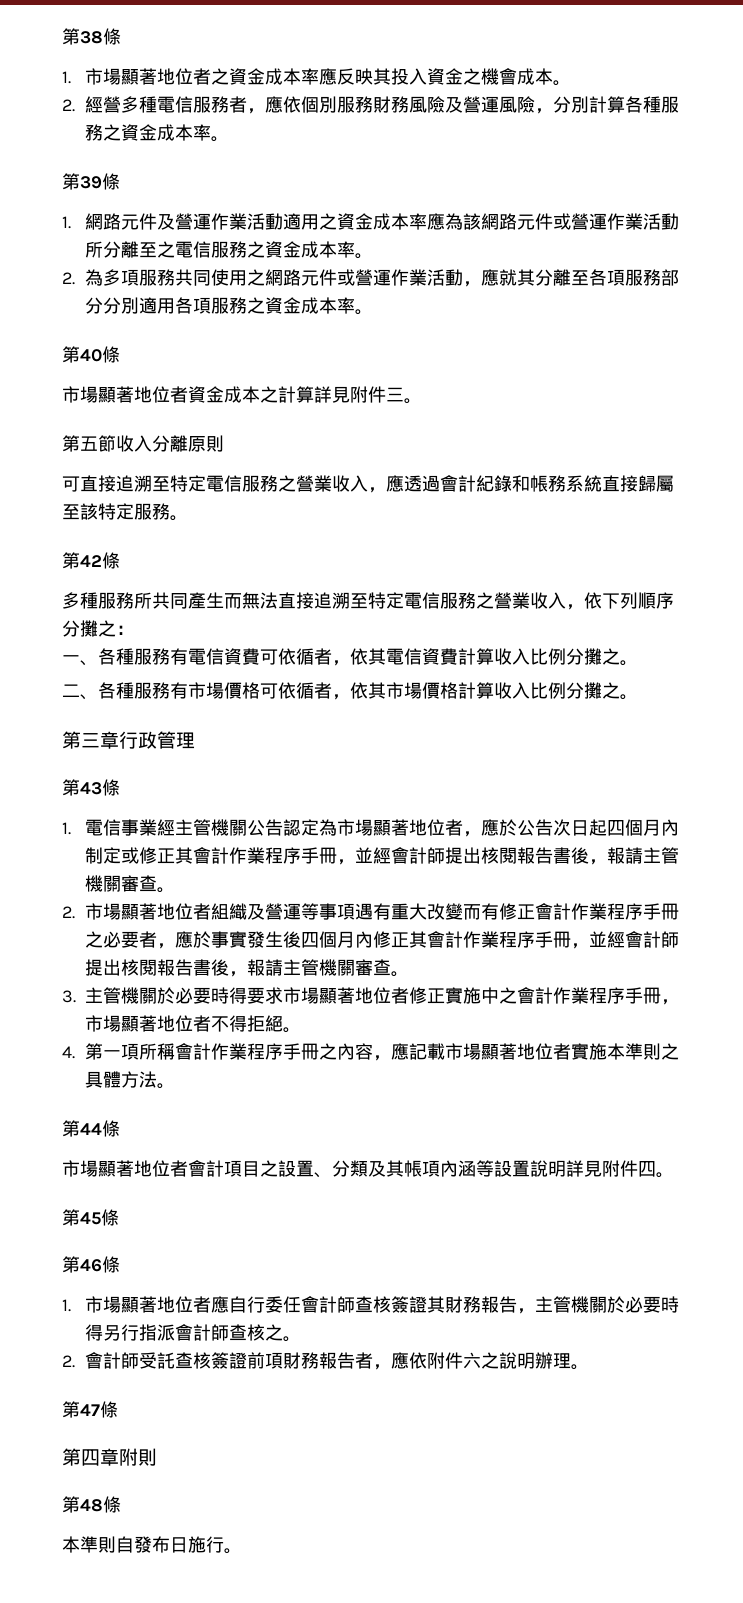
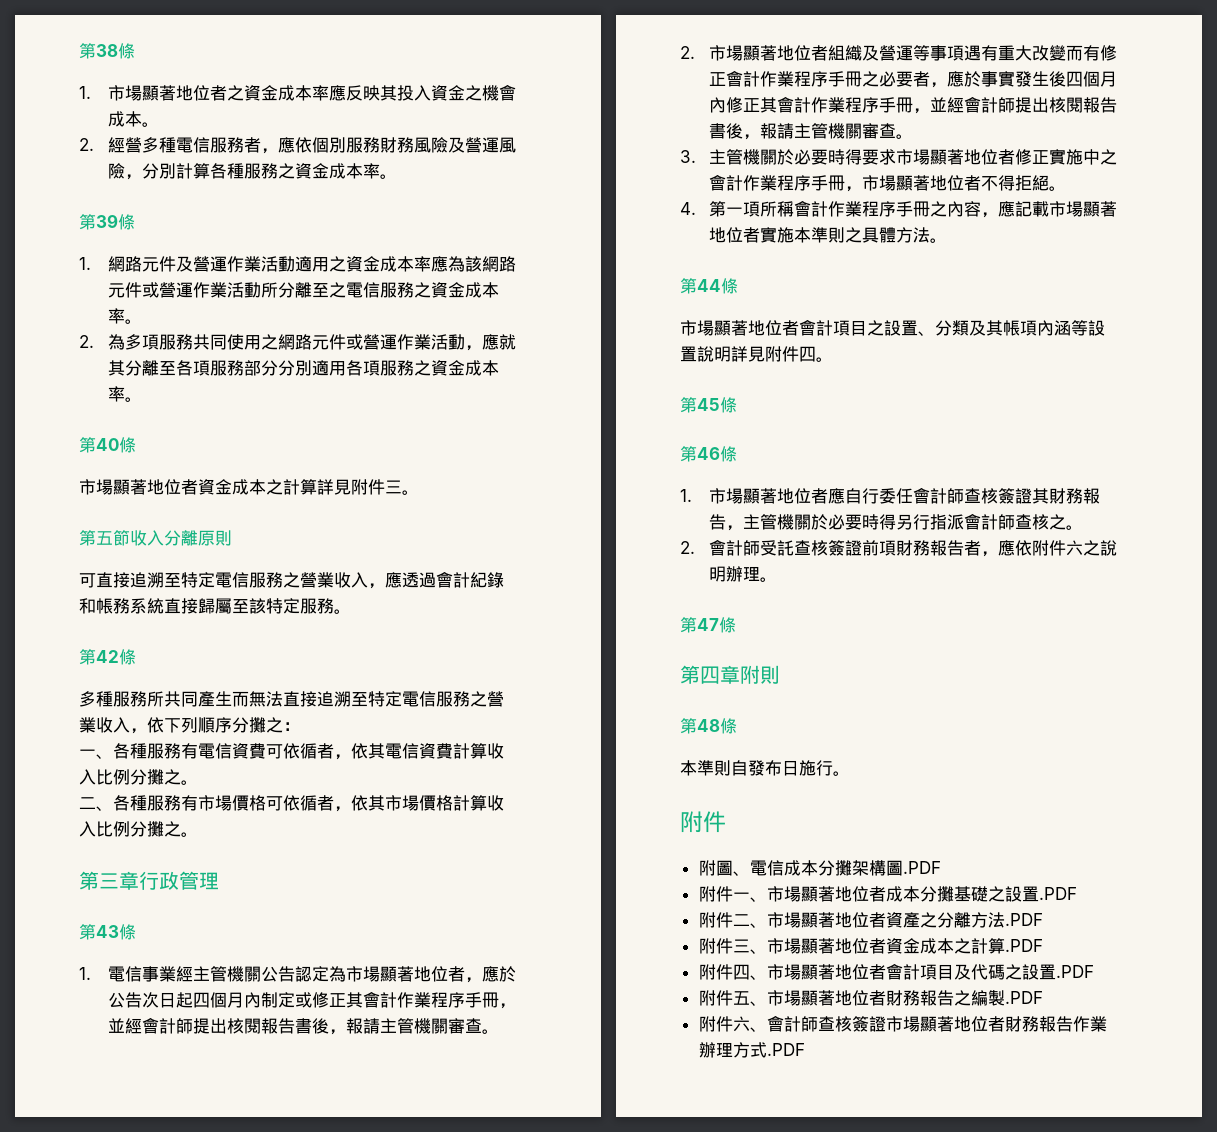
  本準則自發布日施行。
+ 附件
+ 附圖、電信成本分攤架構圖.PDF
+ 附件一、市場顯著地位者成本分攤基礎之設置.PDF
+ 附件二、市場顯著地位者資產之分離方法.PDF
+ 附件三、市場顯著地位者資金成本之計算.PDF
+ 附件四、市場顯著地位者會計項目及代碼之設置.PDF
+ 附件五、市場顯著地位者財務報告之編製.PDF
+ 附件六、會計師查核簽證市場顯著地位者財務報告作業辦理方式.PDF

